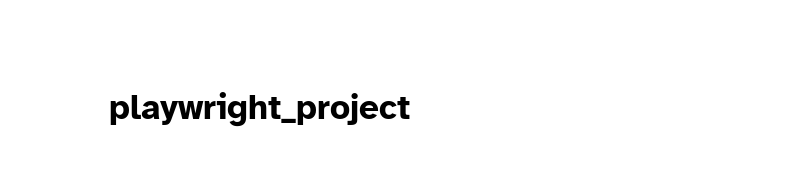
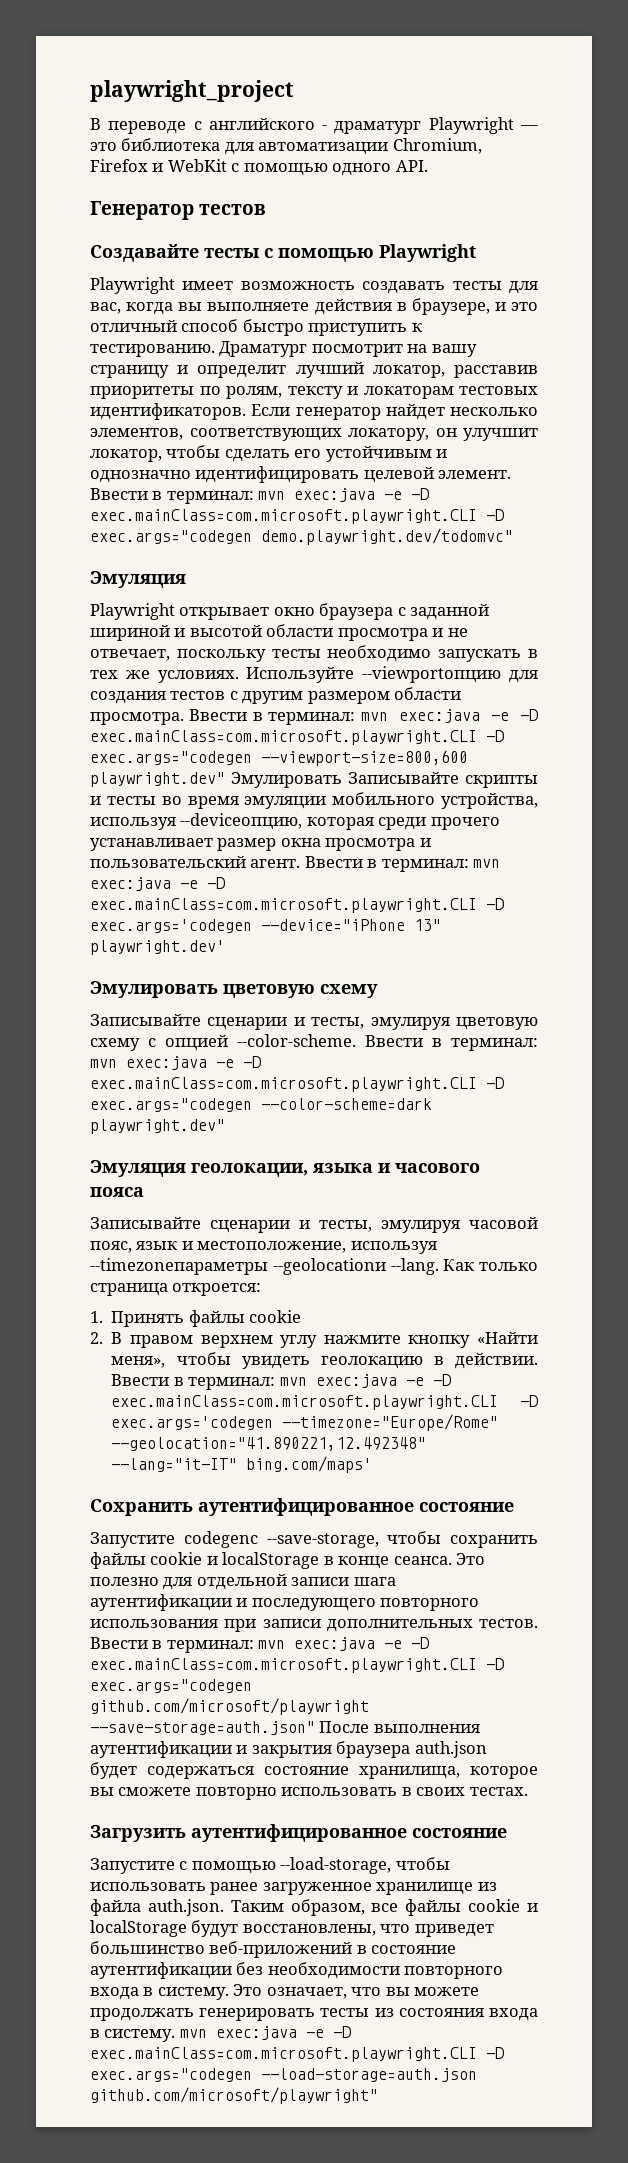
+ В переводе с английского - драматург Playwright — это библиотека для автоматизации Chromium, Firefox и WebKit с помощью одного API.
+ Генератор тестов
+ Создавайте тесты с помощью Playwright
+ Playwright имеет возможность создавать тесты для вас, когда вы выполняете действия в браузере, и это отличный способ быстро приступить к тестированию. Драматург посмотрит на вашу страницу и определит лучший локатор, расставив приоритеты по ролям, тексту и локаторам тестовых идентификаторов. Если генератор найдет несколько элементов, соответствующих локатору, он улучшит локатор, чтобы сделать его устойчивым и однозначно идентифицировать целевой элемент. Ввести в терминал: mvn exec:java -e -D exec.mainClass=com.microsoft.playwright.CLI -D exec.args="codegen demo.playwright.dev/todomvc"
+ Эмуляция
+ Playwright открывает окно браузера с заданной шириной и высотой области просмотра и не отвечает, поскольку тесты необходимо запускать в тех же условиях. Используйте --viewportопцию для создания тестов с другим размером области просмотра. Ввести в терминал: mvn exec:java -e -D exec.mainClass=com.microsoft.playwright.CLI -D exec.args="codegen --viewport-size=800,600 playwright.dev" Эмулировать Записывайте скрипты и тесты во время эмуляции мобильного устройства, используя --deviceопцию, которая среди прочего устанавливает размер окна просмотра и пользовательский агент. Ввести в терминал: mvn exec:java -e -D exec.mainClass=com.microsoft.playwright.CLI -D exec.args='codegen --device="iPhone 13" playwright.dev'
+ Эмулировать цветовую схему
+ Записывайте сценарии и тесты, эмулируя цветовую схему с опцией --color-scheme. Ввести в терминал: mvn exec:java -e -D exec.mainClass=com.microsoft.playwright.CLI -D exec.args="codegen --color-scheme=dark playwright.dev"
+ Эмуляция геолокации, языка и часового пояса
+ Записывайте сценарии и тесты, эмулируя часовой пояс, язык и местоположение, используя --timezoneпараметры --geolocationи --lang. Как только страница откроется:
+ 1. Принять файлы cookie
+ 2. В правом верхнем углу нажмите кнопку «Найти меня», чтобы увидеть геолокацию в действии. Ввести в терминал: mvn exec:java -e -D exec.mainClass=com.microsoft.playwright.CLI -D exec.args='codegen --timezone="Europe/Rome" --geolocation="41.890221,12.492348" --lang="it-IT" bing.com/maps'
+ Сохранить аутентифицированное состояние
+ Запустите codegenс --save-storage, чтобы сохранить файлы cookie и localStorage в конце сеанса. Это полезно для отдельной записи шага аутентификации и последующего повторного использования при записи дополнительных тестов. Ввести в терминал: mvn exec:java -e -D exec.mainClass=com.microsoft.playwright.CLI -D exec.args="codegen github.com/microsoft/playwright --save-storage=auth.json" После выполнения аутентификации и закрытия браузера auth.json будет содержаться состояние хранилища, которое вы сможете повторно использовать в своих тестах.
+ Загрузить аутентифицированное состояние
+ Запустите с помощью --load-storage, чтобы использовать ранее загруженное хранилище из файла auth.json. Таким образом, все файлы cookie и localStorage будут восстановлены, что приведет большинство веб-приложений в состояние аутентификации без необходимости повторного входа в систему. Это означает, что вы можете продолжать генерировать тесты из состояния входа в систему. mvn exec:java -e -D exec.mainClass=com.microsoft.playwright.CLI -D exec.args="codegen --load-storage=auth.json github.com/microsoft/playwright"

